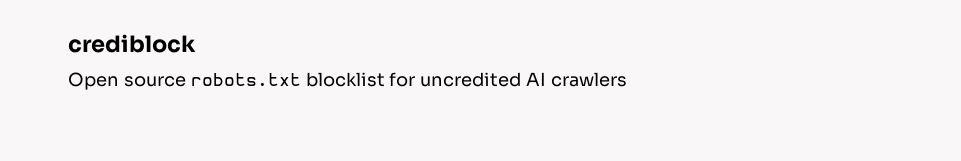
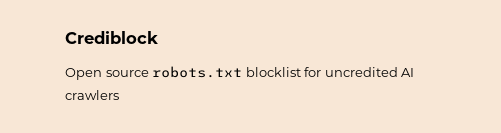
- crediblock
+ Crediblock

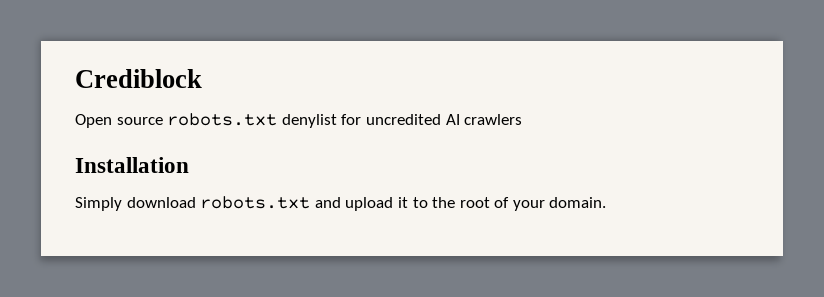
- Open source robots.txt blocklist for uncredited AI crawlers
+ Open source robots.txt denylist for uncredited AI crawlers
+ Installation
+ Simply download robots.txt and upload it to the root of your domain.

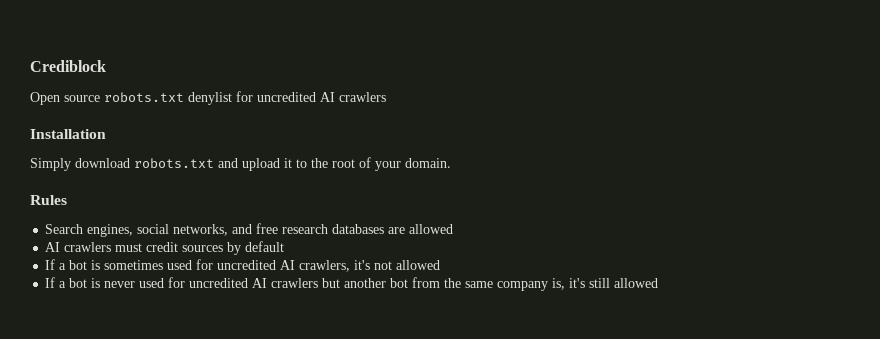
+ Rules
+ Search engines, social networks, and free research databases are allowed
+ AI crawlers must credit sources by default
+ If a bot is sometimes used for uncredited AI crawlers, it's not allowed
+ If a bot is never used for uncredited AI crawlers but another bot from the same company is, it's still allowed

